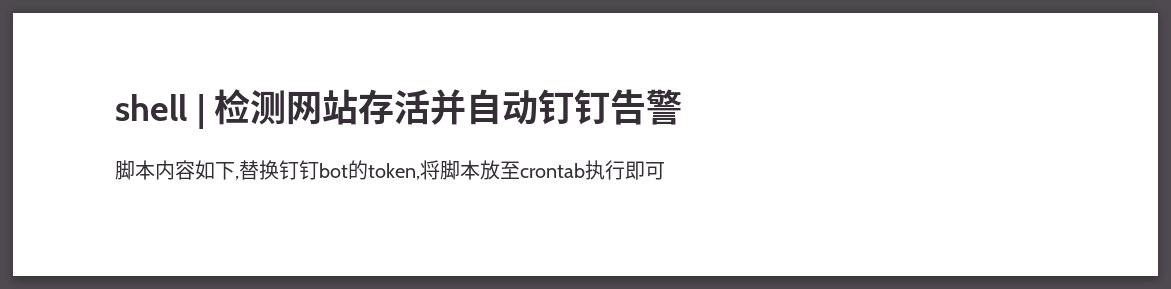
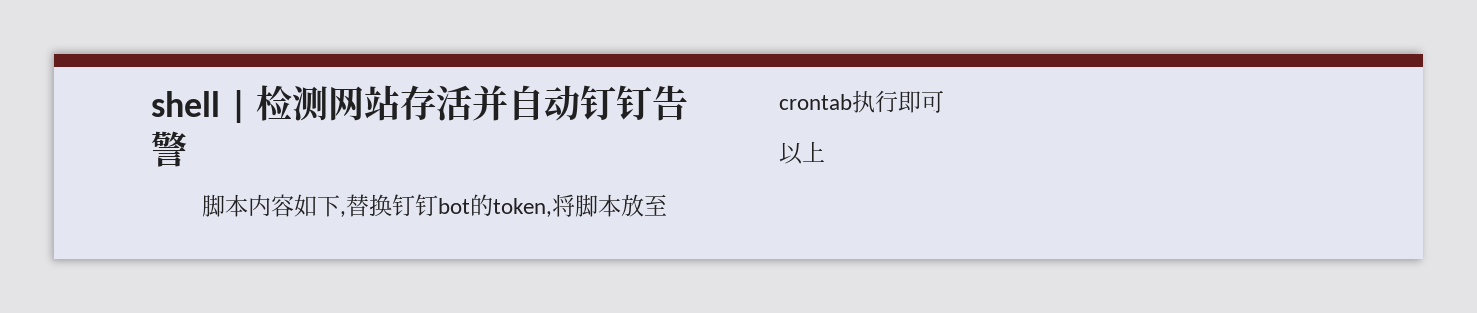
+ 以上

